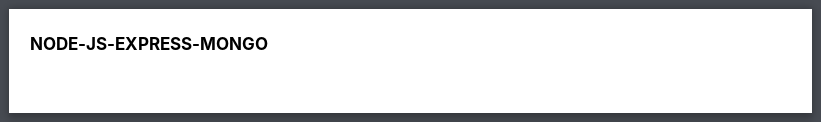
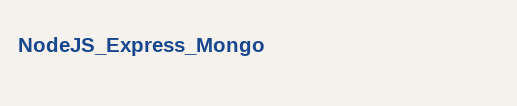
- NODE-JS-EXPRESS-MONGO
+ NodeJS_Express_Mongo

